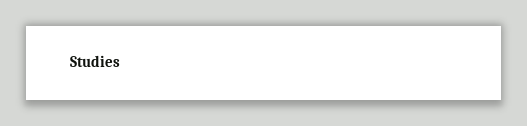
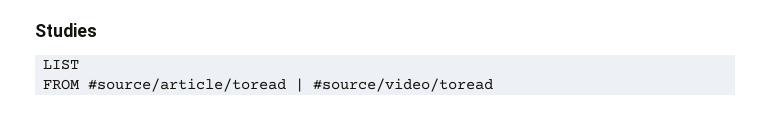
+ LIST
+ FROM #source/article/toread | #source/video/toread

